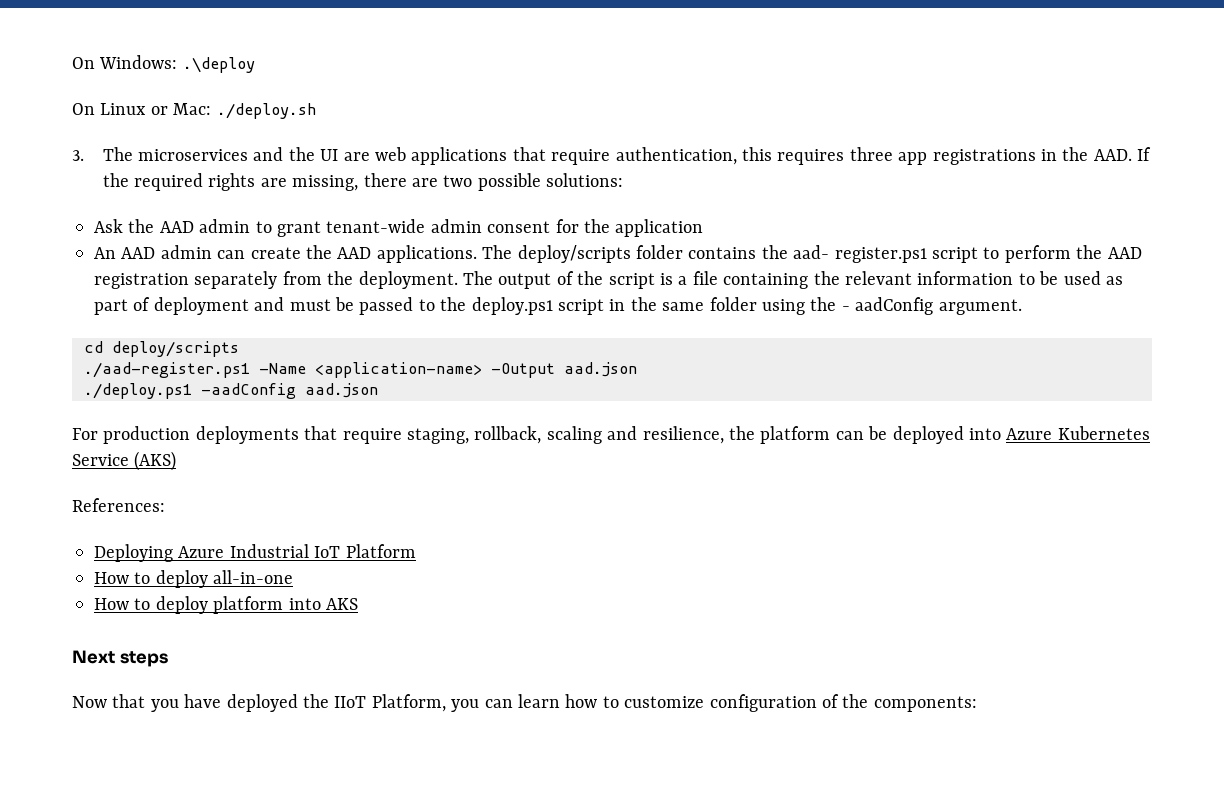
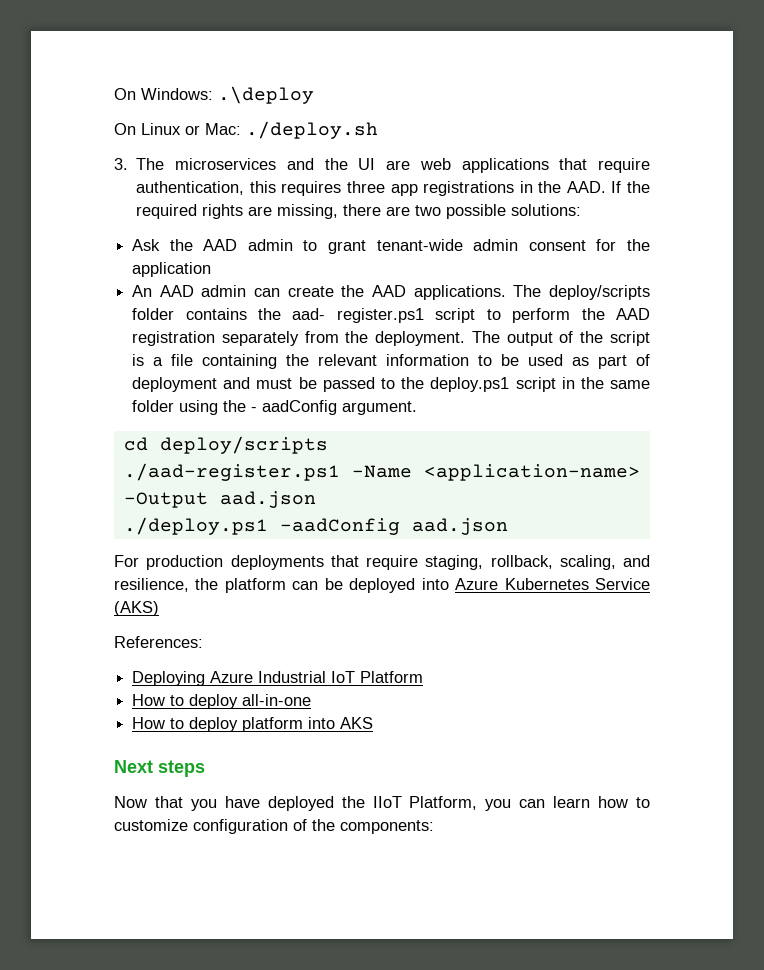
- For production deployments that require staging, rollback, scaling and resilience, the platform can be deployed into Azure Kubernetes Service (AKS)
+ For production deployments that require staging, rollback, scaling, and resilience, the platform can be deployed into Azure Kubernetes Service (AKS)

